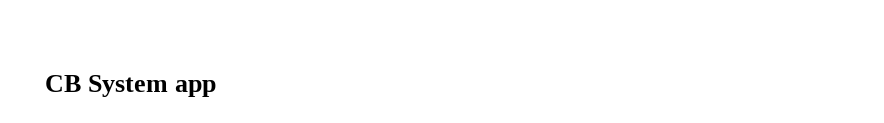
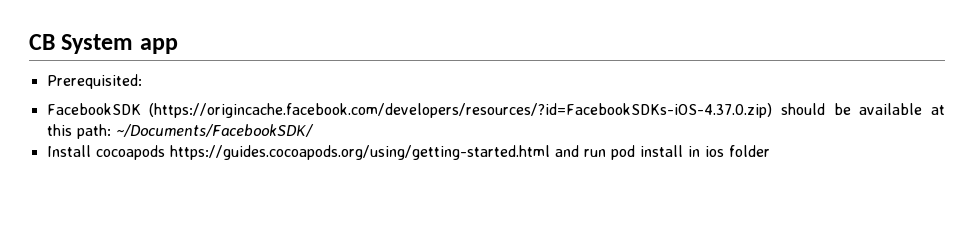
+ Prerequisited:
+ FacebookSDK (https://origincache.facebook.com/developers/resources/?id=FacebookSDKs-iOS-4.37.0.zip) should be available at this path: ~/Documents/FacebookSDK/
+ Install cocoapods https://guides.cocoapods.org/using/getting-started.html and run pod install in ios folder

